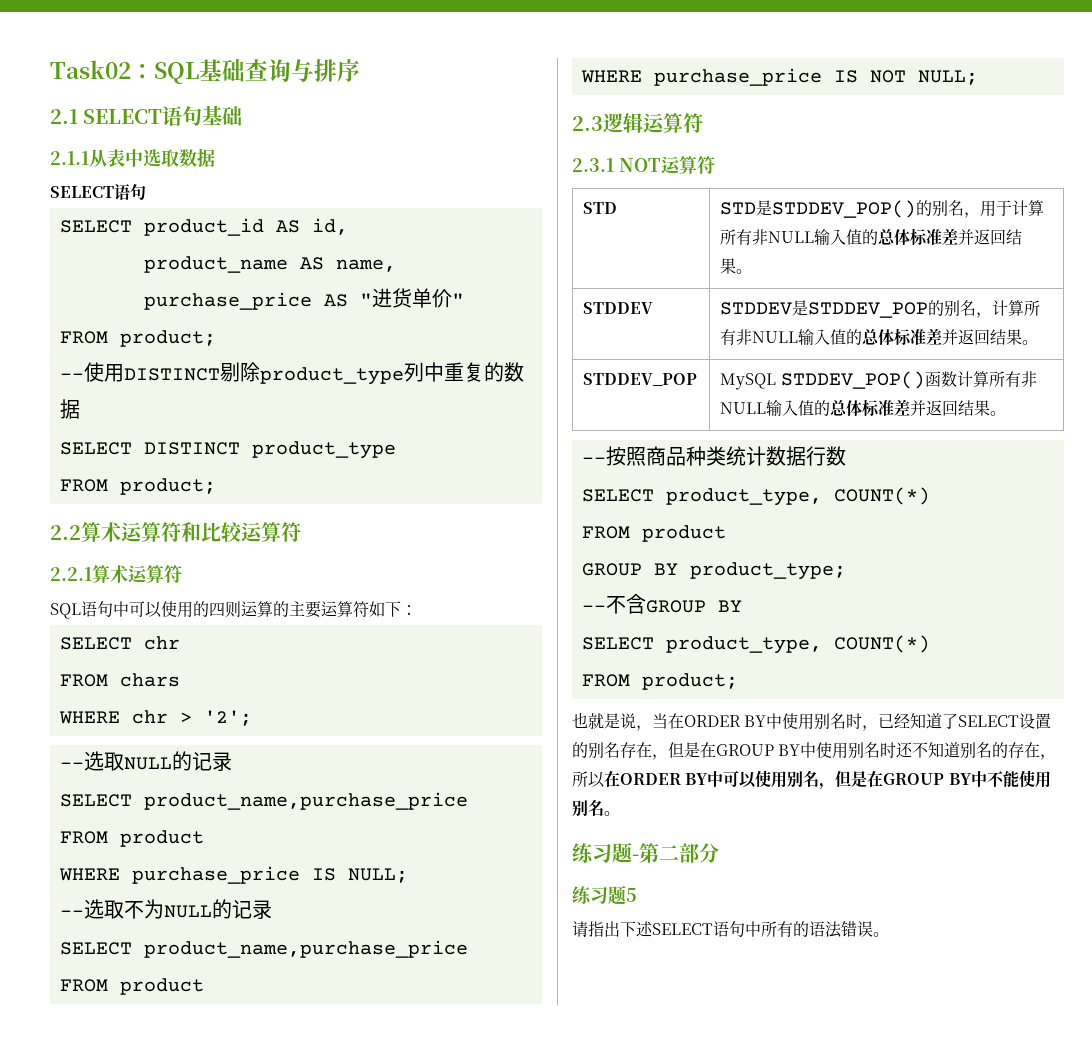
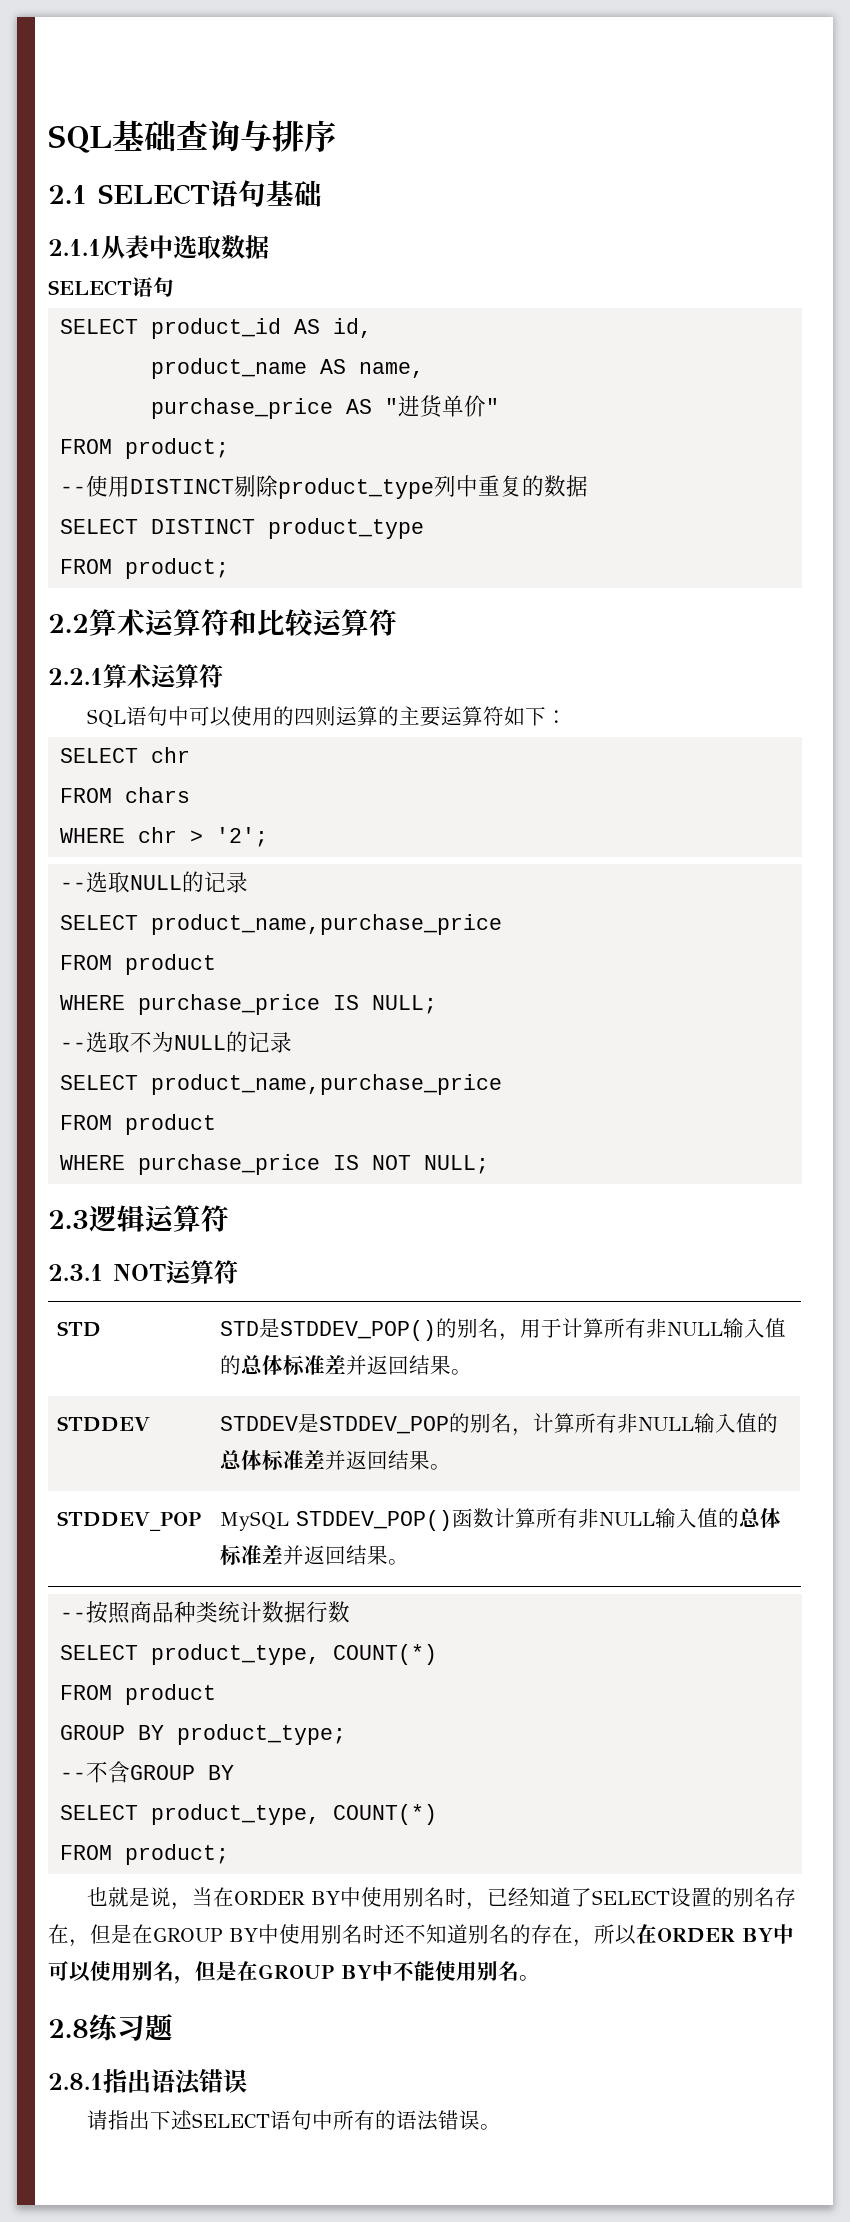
- Task02：SQL基础查询与排序
+ SQL基础查询与排序
- 练习题-第二部分
- 练习题5
+ 2.8练习题
+ 2.8.1指出语法错误

